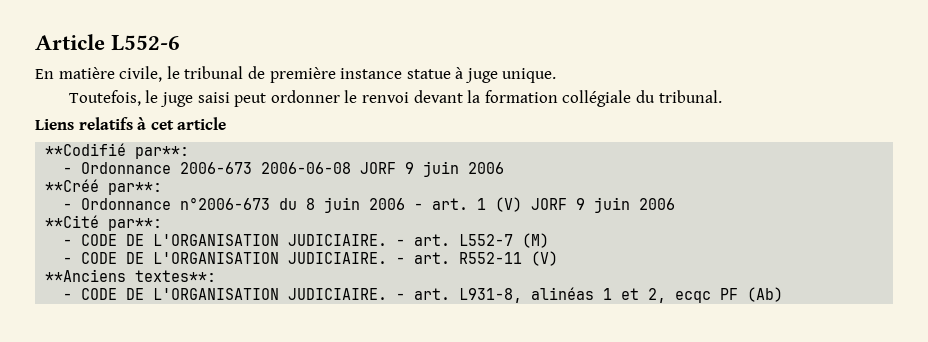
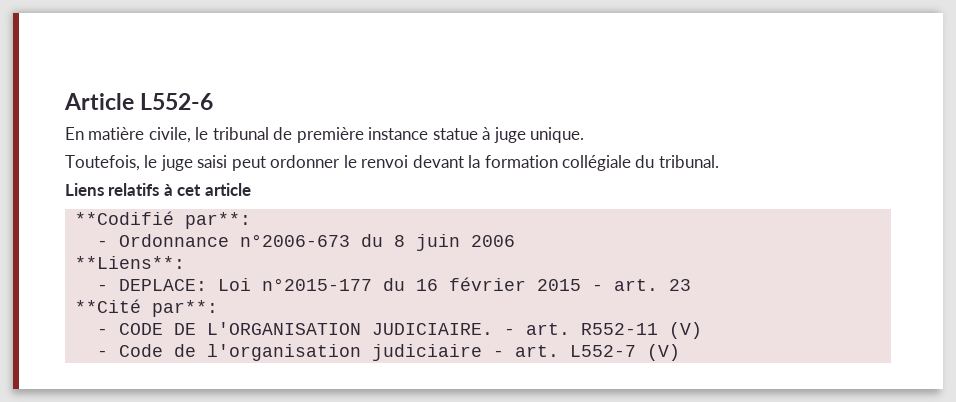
- - Ordonnance 2006-673 2006-06-08 JORF 9 juin 2006
- **Créé par**:
- - Ordonnance n°2006-673 du 8 juin 2006 - art. 1 (V) JORF 9 juin 2006
+ - Ordonnance n°2006-673 du 8 juin 2006
+ **Liens**:
+ - DEPLACE: Loi n°2015-177 du 16 février 2015 - art. 23
  **Cité par**:
- - CODE DE L'ORGANISATION JUDICIAIRE. - art. L552-7 (M)
- **Anciens textes**:
- - CODE DE L'ORGANISATION JUDICIAIRE. - art. L931-8, alinéas 1 et 2, ecqc PF (Ab)
+ - Code de l'organisation judiciaire - art. L552-7 (V)

